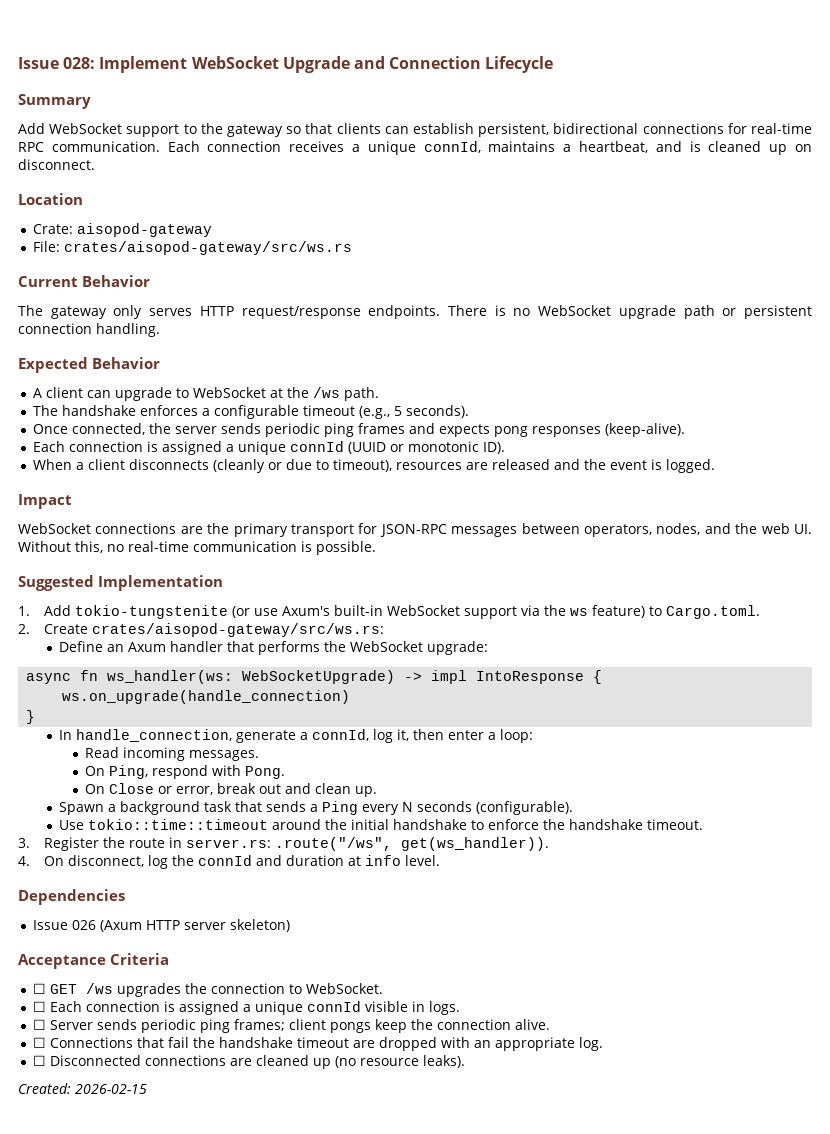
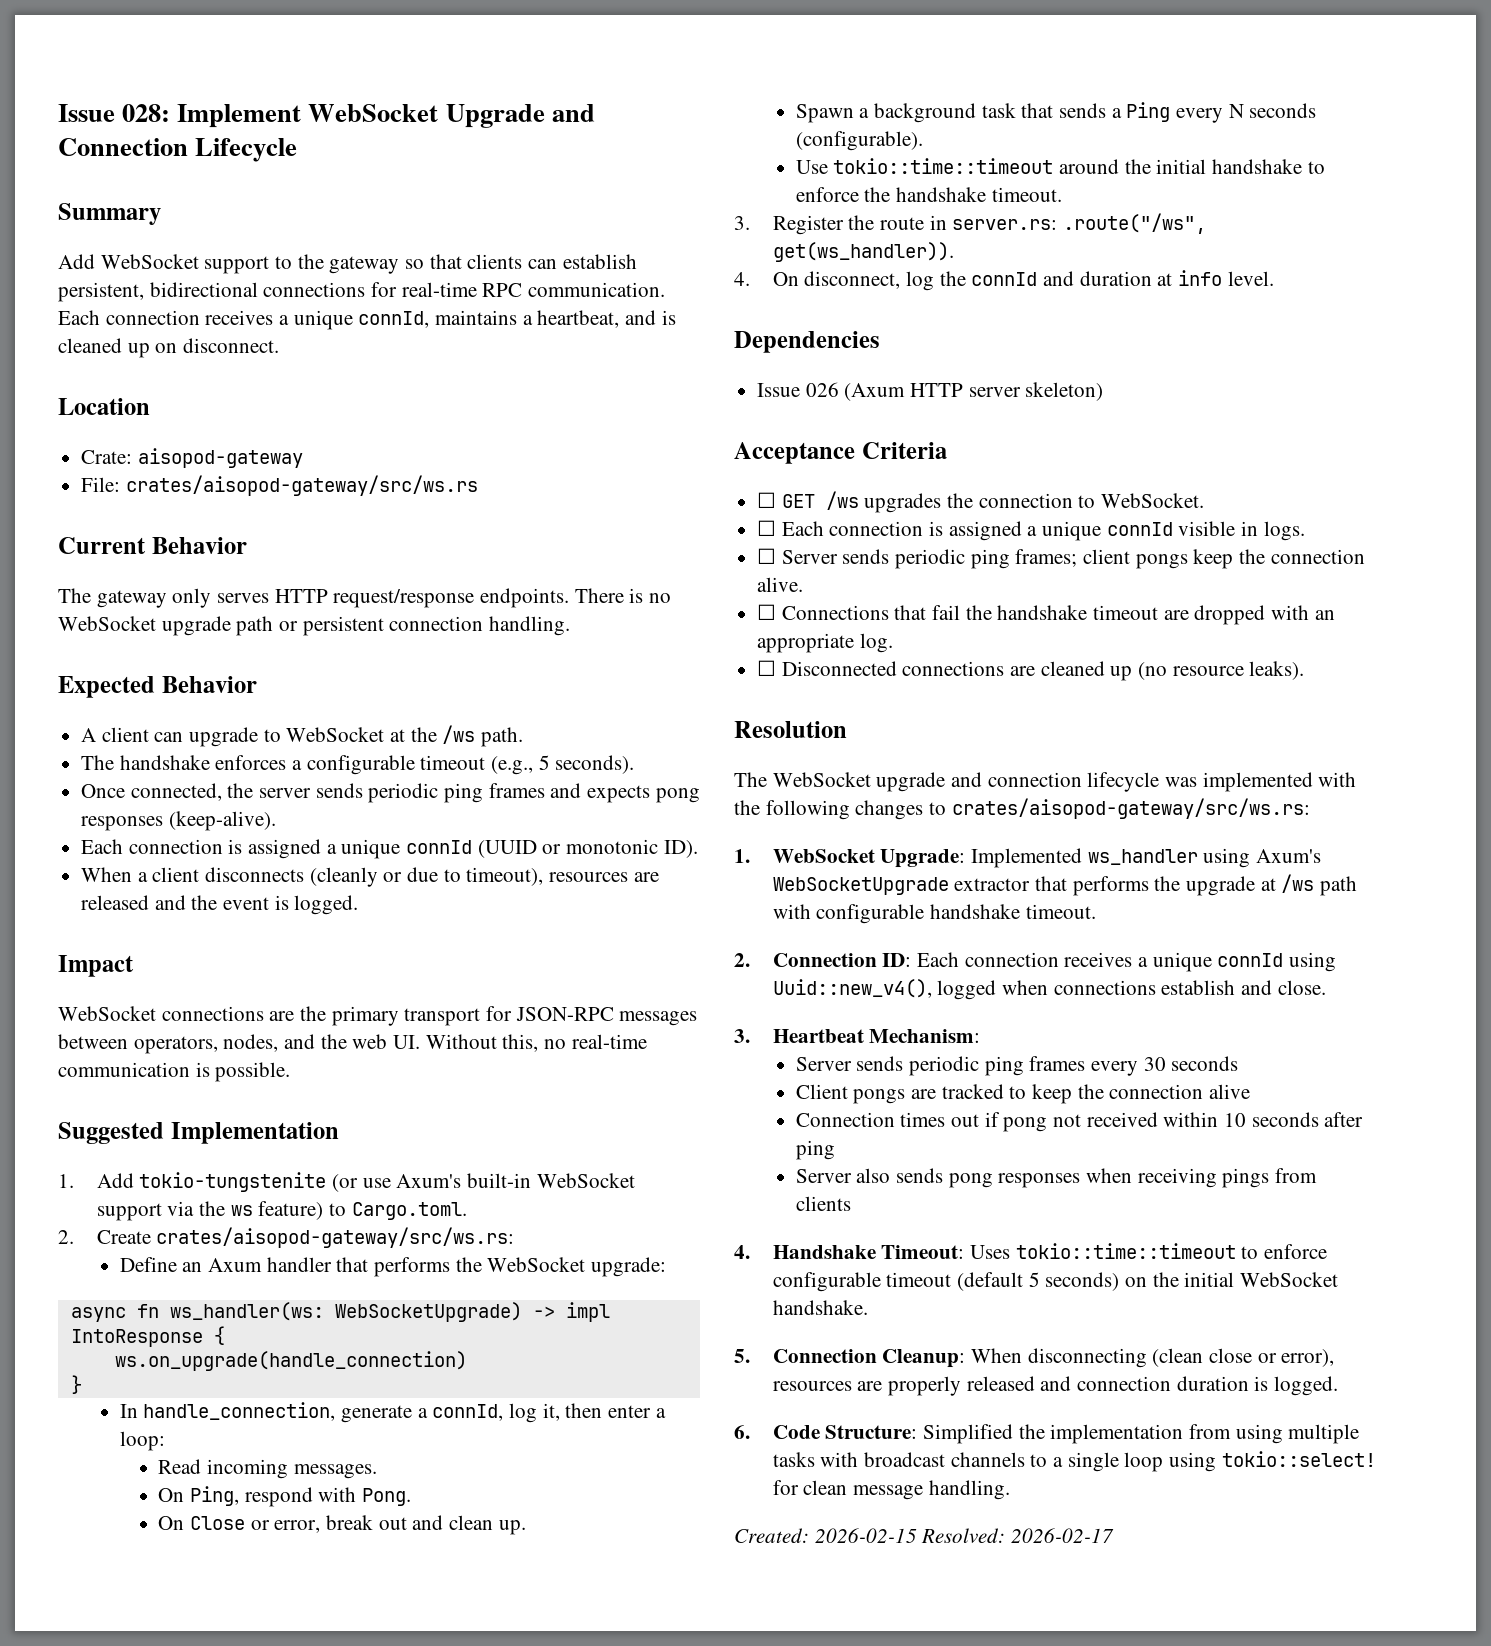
+ Resolution
+ The WebSocket upgrade and connection lifecycle was implemented with the following changes to crates/aisopod-gateway/src/ws.rs:
+ 1. WebSocket Upgrade: Implemented ws_handler using Axum's WebSocketUpgrade extractor that performs the upgrade at /ws path with configurable handshake timeout.
+ 2. Connection ID: Each connection receives a unique connId using Uuid::new_v4(), logged when connections establish and close.
+ 3. Heartbeat Mechanism:
+ Server sends periodic ping frames every 30 seconds
+ Client pongs are tracked to keep the connection alive
+ Connection times out if pong not received within 10 seconds after ping
+ Server also sends pong responses when receiving pings from clients
+ 4. Handshake Timeout: Uses tokio::time::timeout to enforce configurable timeout (default 5 seconds) on the initial WebSocket handshake.
+ 5. Connection Cleanup: When disconnecting (clean close or error), resources are properly released and connection duration is logged.
+ 6. Code Structure: Simplified the implementation from using multiple tasks with broadcast channels to a single loop using tokio::select! for clean message handling.
- Created: 2026-02-15
+ Created: 2026-02-15 Resolved: 2026-02-17

